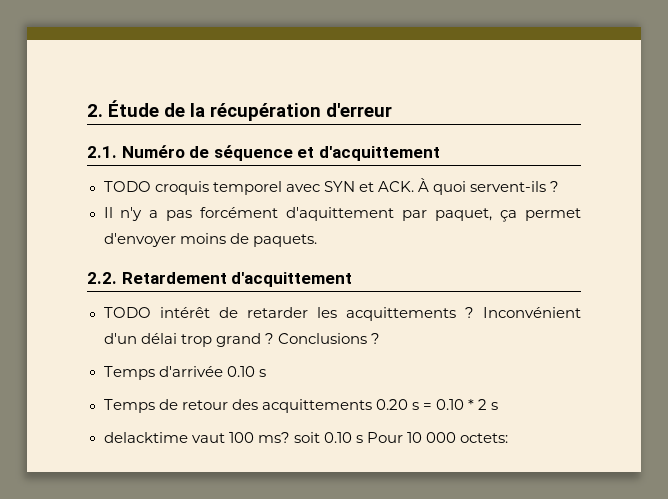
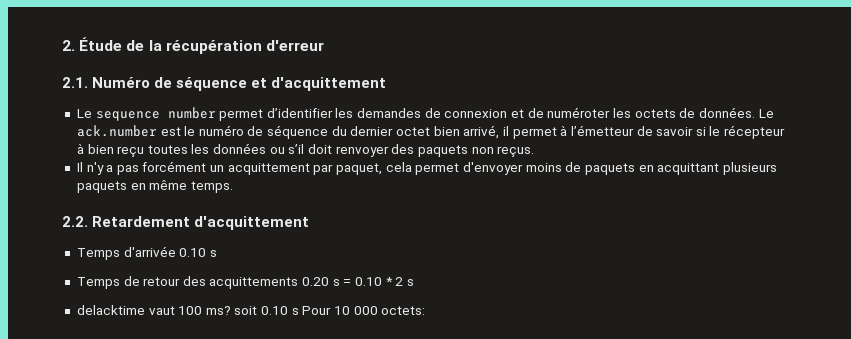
- TODO croquis temporel avec SYN et ACK. À quoi servent-ils ?
+ Le sequence number permet d’identifier les demandes de connexion et de numéroter les octets de données. Le ack.number est le numéro de séquence du dernier octet bien arrivé, il permet à l’émetteur de savoir si le récepteur à bien reçu toutes les données ou s’il doit renvoyer des paquets non reçus.
- Il n'y a pas forcément d'aquittement par paquet, ça permet d'envoyer moins de paquets.
+ Il n'y a pas forcément un acquittement par paquet, cela permet d'envoyer moins de paquets en acquittant plusieurs paquets en même temps.
  2.2. Retardement d'acquittement
- TODO intérêt de retarder les acquittements ? Inconvénient d'un délai trop grand ? Conclusions ?

